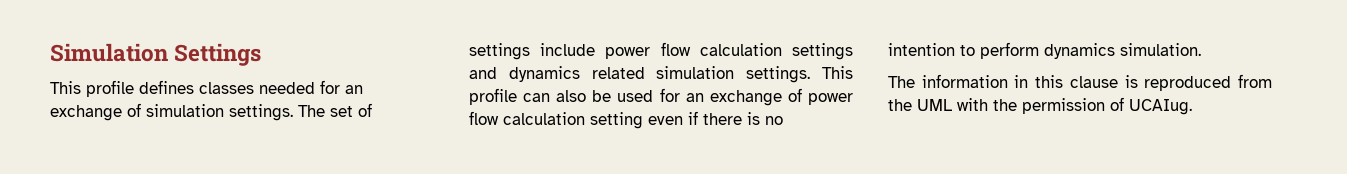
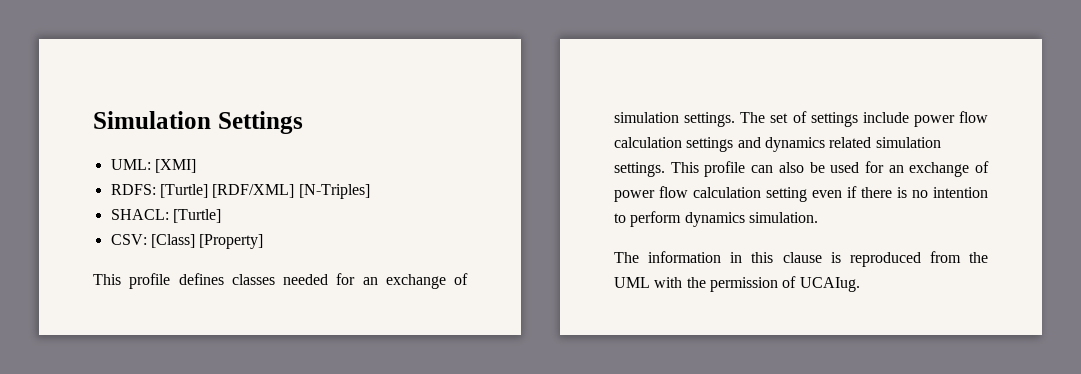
+ UML: [XMI]
+ RDFS: [Turtle] [RDF/XML] [N-Triples]
+ SHACL: [Turtle]
+ CSV: [Class] [Property]

